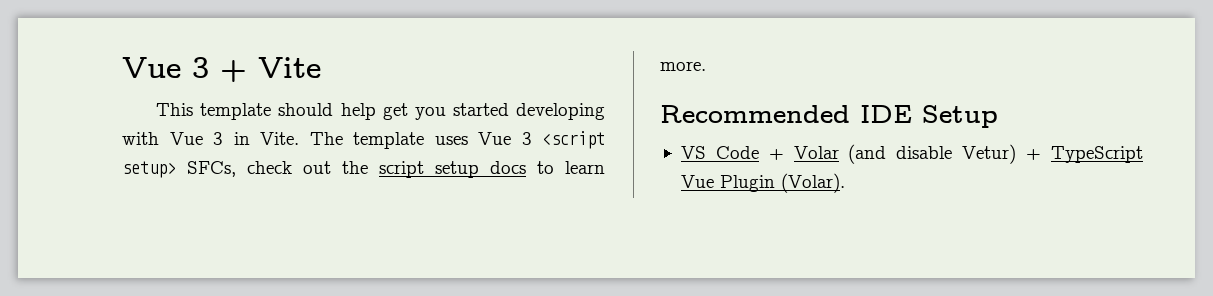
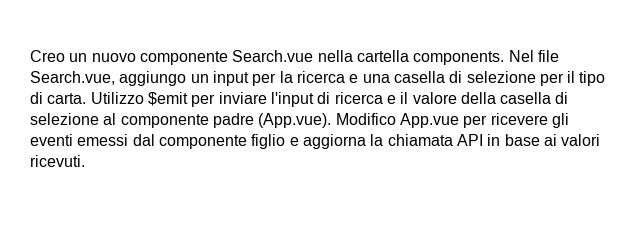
- Vue 3 + Vite
- This template should help get you started developing with Vue 3 in Vite. The template uses Vue 3 <script setup> SFCs, check out the script setup docs to learn more.
- Recommended IDE Setup
- VS Code + Volar (and disable Vetur) + TypeScript Vue Plugin (Volar).
+ Creo un nuovo componente Search.vue nella cartella components. Nel file Search.vue, aggiungo un input per la ricerca e una casella di selezione per il tipo di carta. Utilizzo $emit per inviare l'input di ricerca e il valore della casella di selezione al componente padre (App.vue). Modifico App.vue per ricevere gli eventi emessi dal componente figlio e aggiorna la chiamata API in base ai valori ricevuti.

